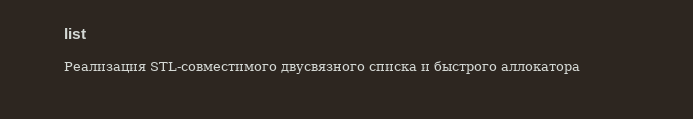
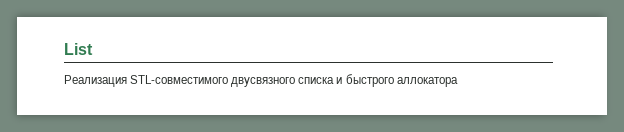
- list
+ List

